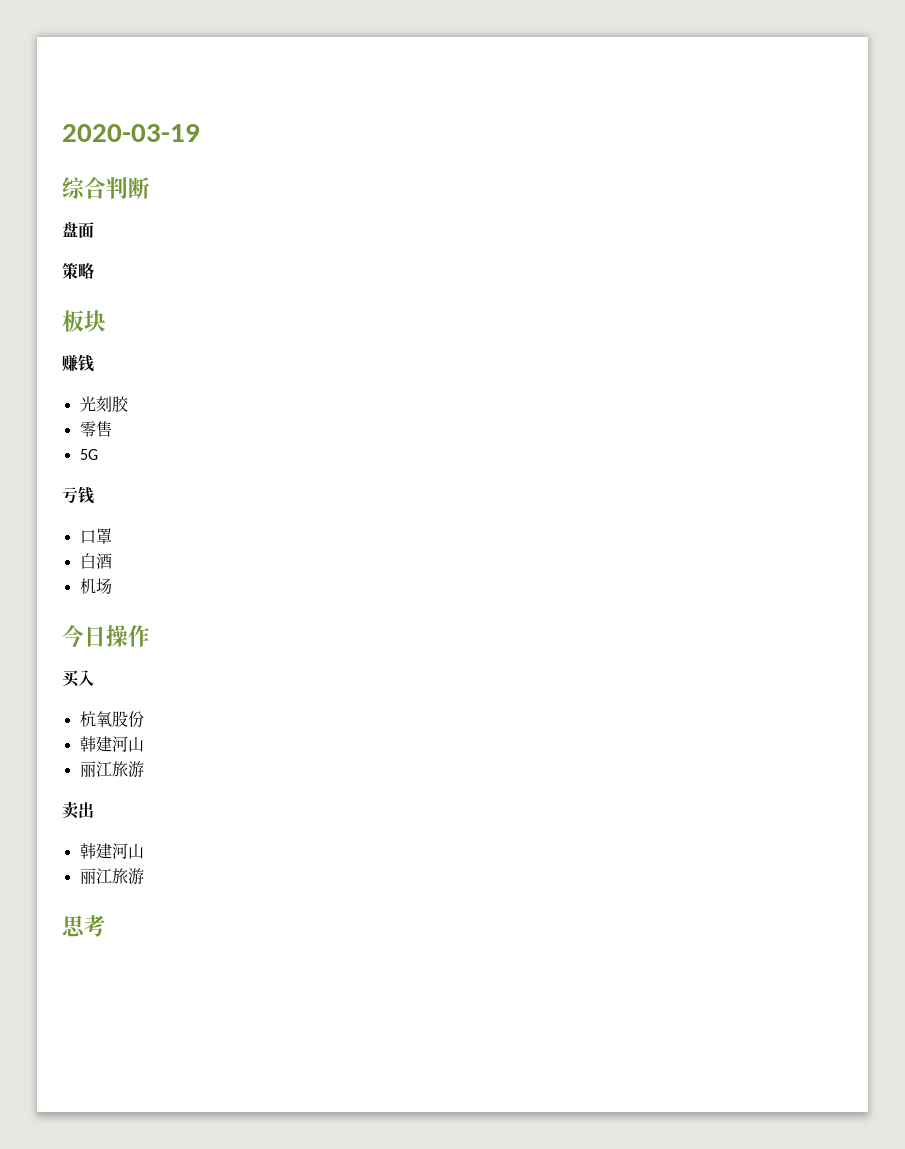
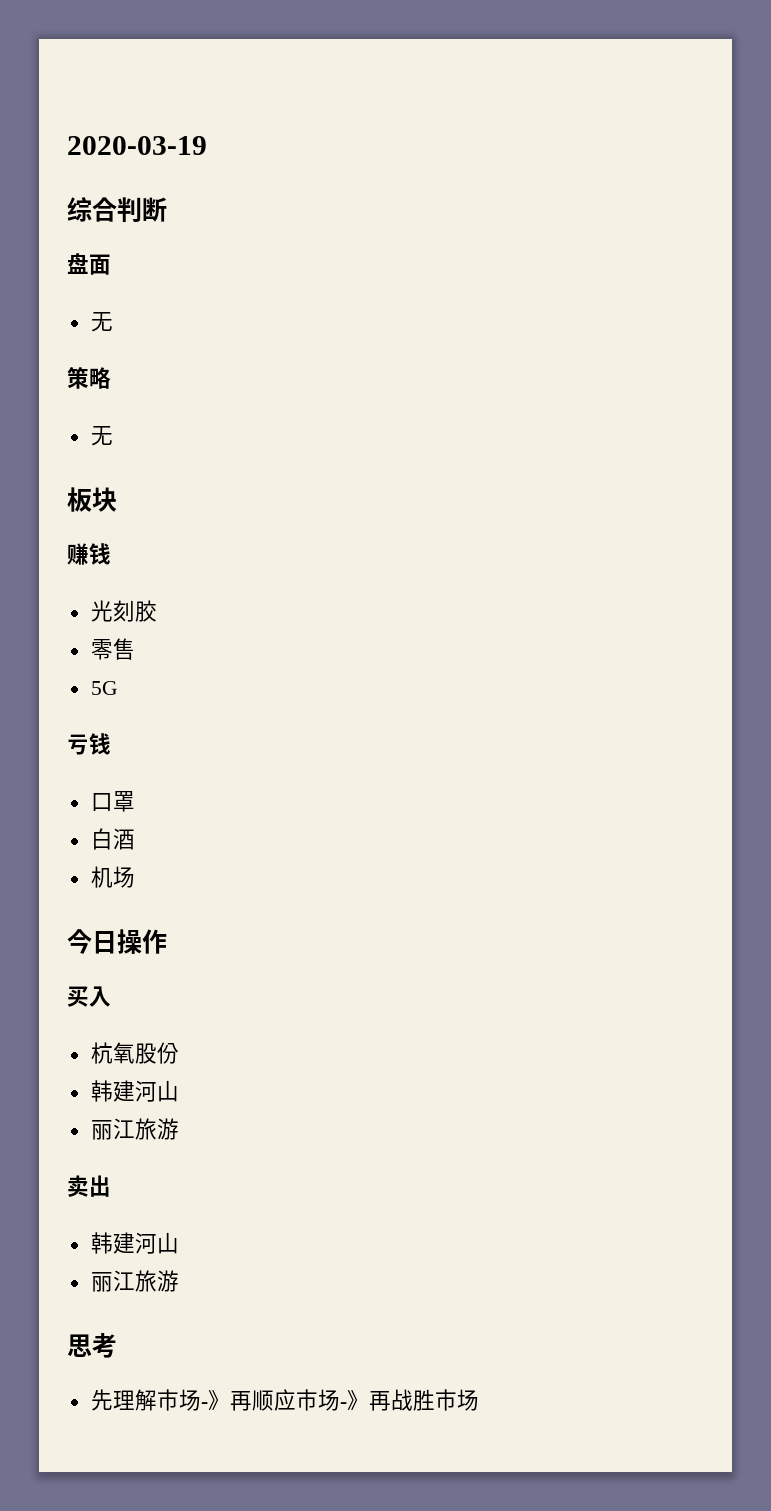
  盘面
+ 无
  策略
+ 无
+ 先理解市场-》再顺应市场-》再战胜市场

